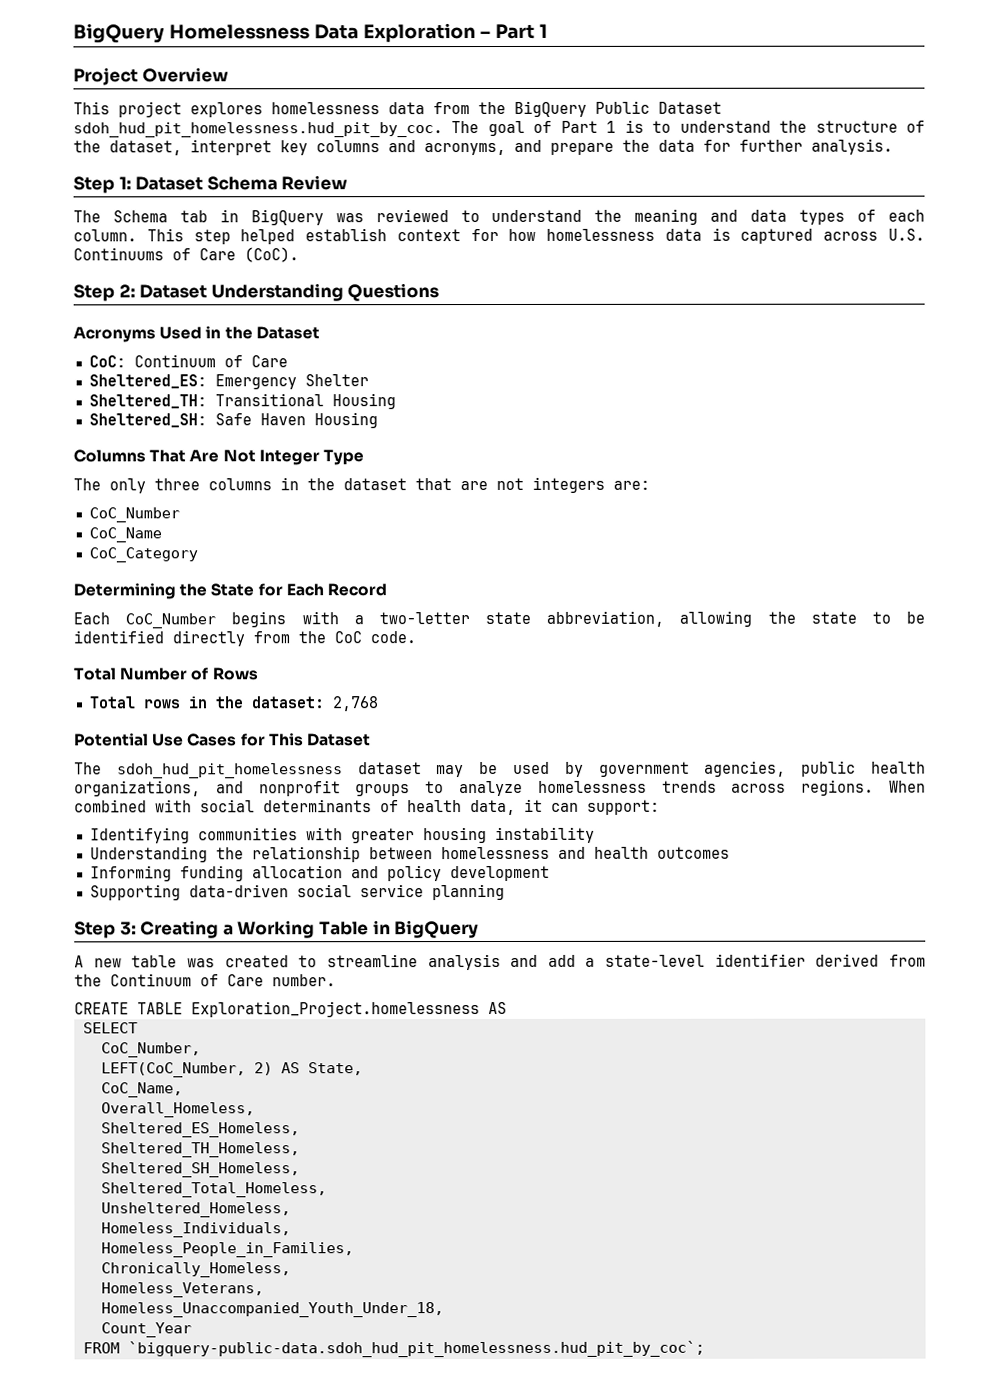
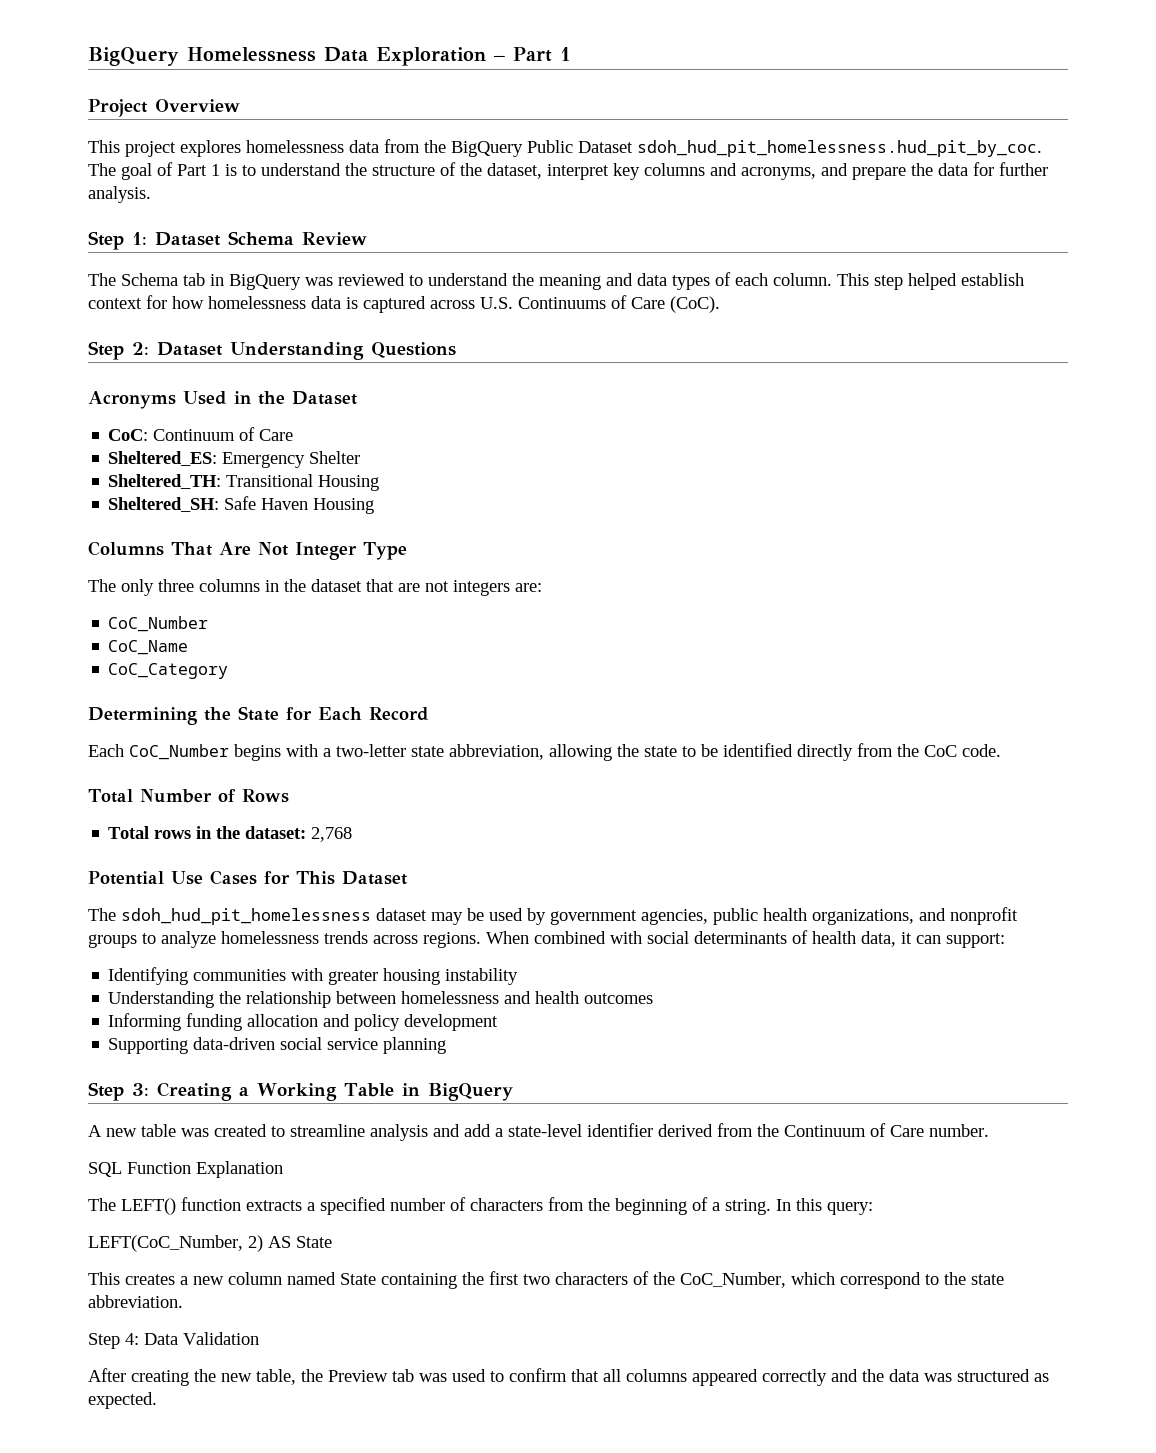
- CREATE TABLE Exploration_Project.homelessness AS
- SELECT
- CoC_Number,
- LEFT(CoC_Number, 2) AS State,
- CoC_Name,
- Overall_Homeless,
- Sheltered_ES_Homeless,
- Sheltered_TH_Homeless,
- Sheltered_SH_Homeless,
- Sheltered_Total_Homeless,
- Unsheltered_Homeless,
- Homeless_Individuals,
- Homeless_People_in_Families,
- Chronically_Homeless,
- Homeless_Veterans,
- Homeless_Unaccompanied_Youth_Under_18,
- Count_Year
- FROM `bigquery-public-data.sdoh_hud_pit_homelessness.hud_pit_by_coc`;
+ SQL Function Explanation
+ The LEFT() function extracts a specified number of characters from the beginning of a string. In this query:
+ LEFT(CoC_Number, 2) AS State
+ This creates a new column named State containing the first two characters of the CoC_Number, which correspond to the state abbreviation.
+ Step 4: Data Validation
+ After creating the new table, the Preview tab was used to confirm that all columns appeared correctly and the data was structured as expected.

